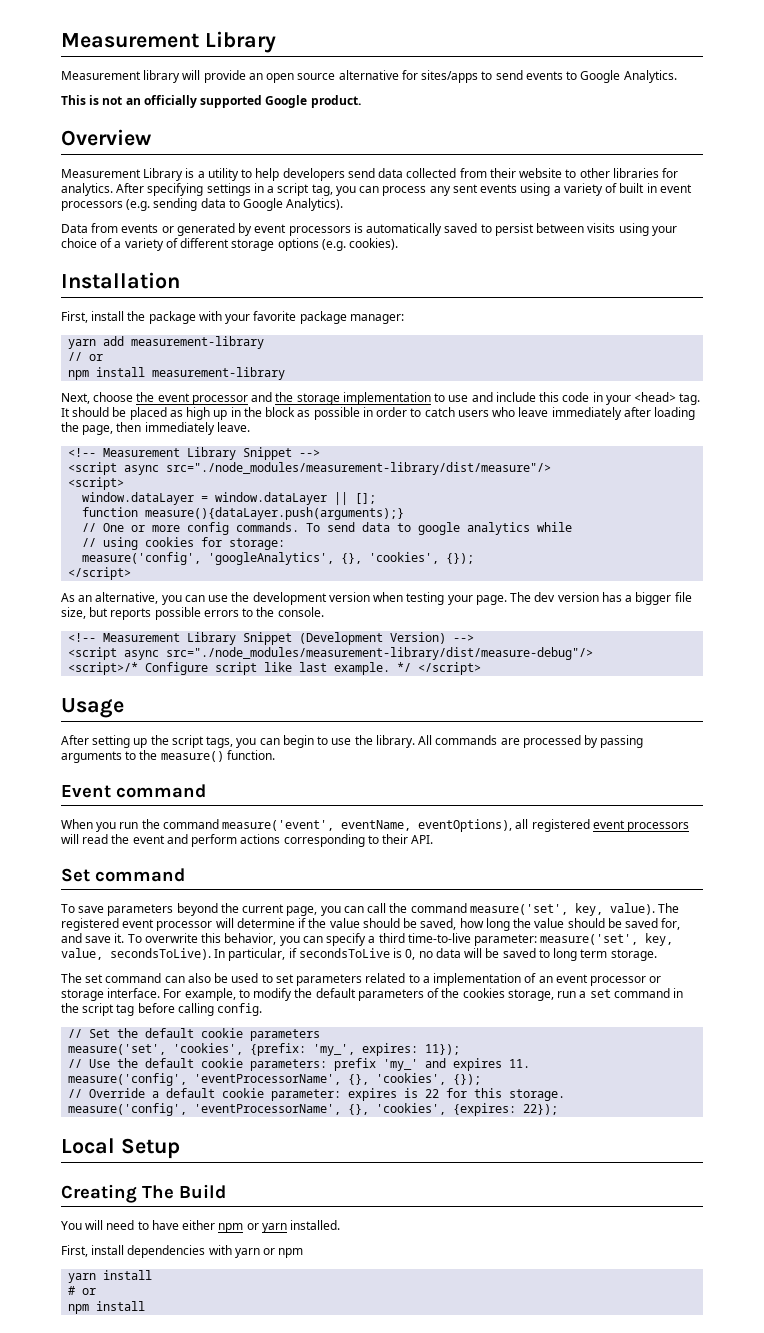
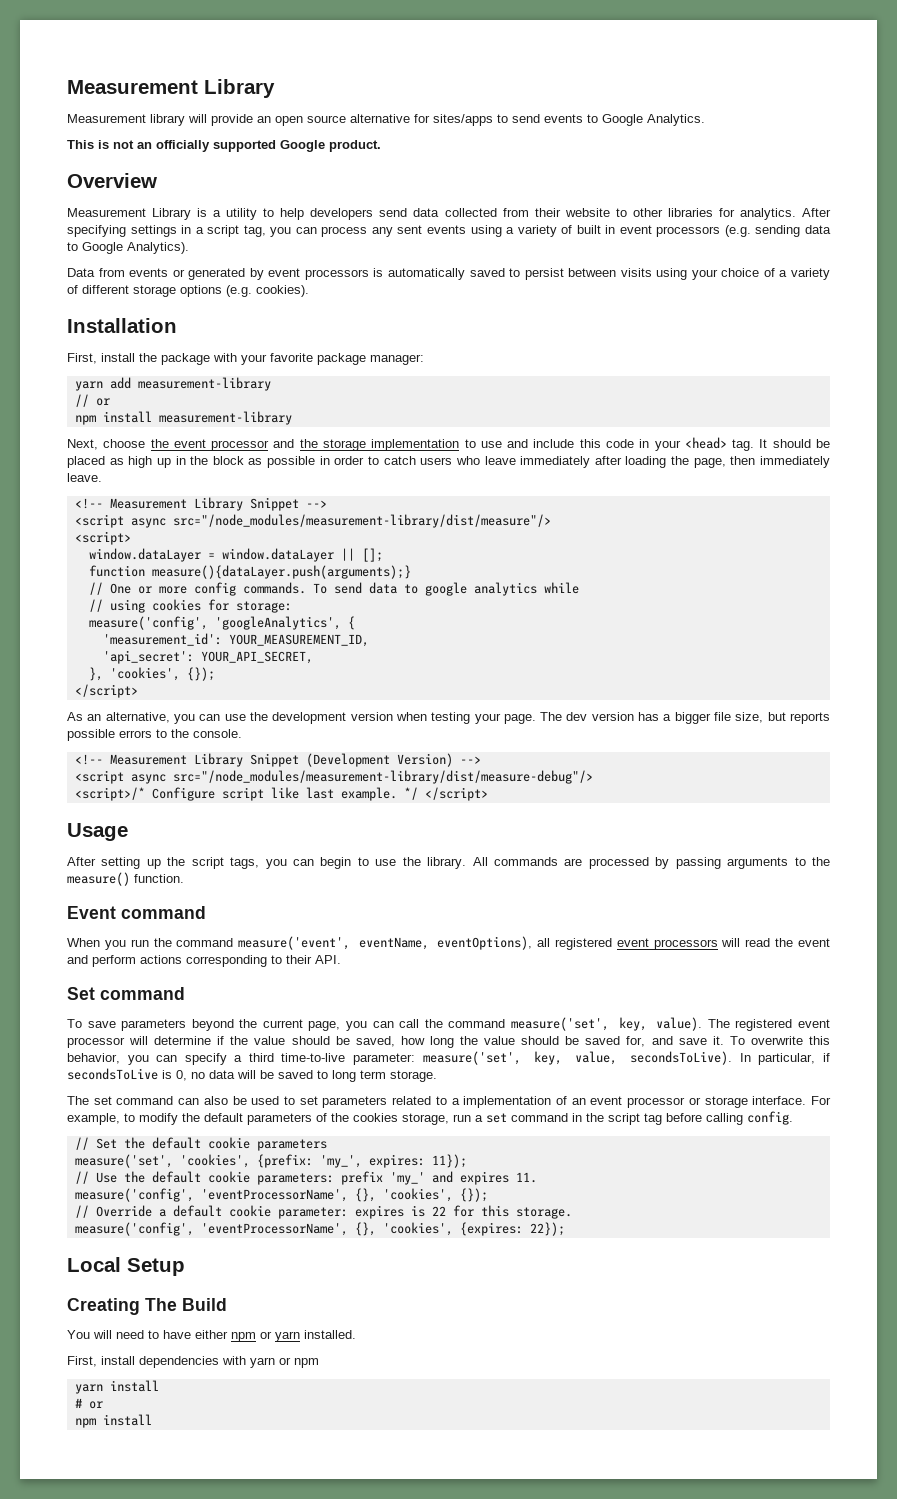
- <script async src="./node_modules/measurement-library/dist/measure"/>
+ <script async src="/node_modules/measurement-library/dist/measure"/>
- measure('config', 'googleAnalytics', {}, 'cookies', {});
+ measure('config', 'googleAnalytics', {
+ 'measurement_id': YOUR_MEASUREMENT_ID,
+ 'api_secret': YOUR_API_SECRET,
+ }, 'cookies', {});
- <script async src="./node_modules/measurement-library/dist/measure-debug"/>
+ <script async src="/node_modules/measurement-library/dist/measure-debug"/>

